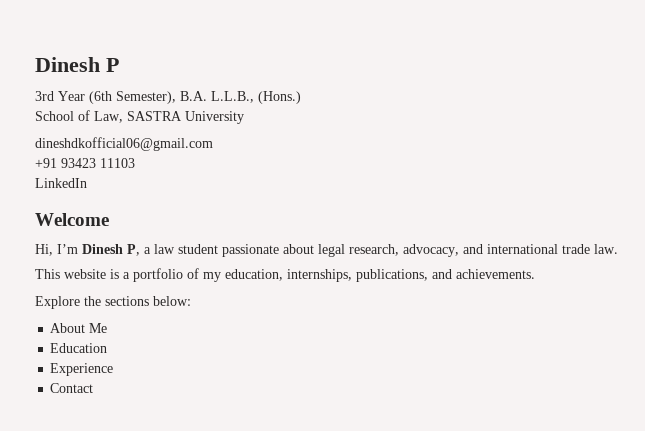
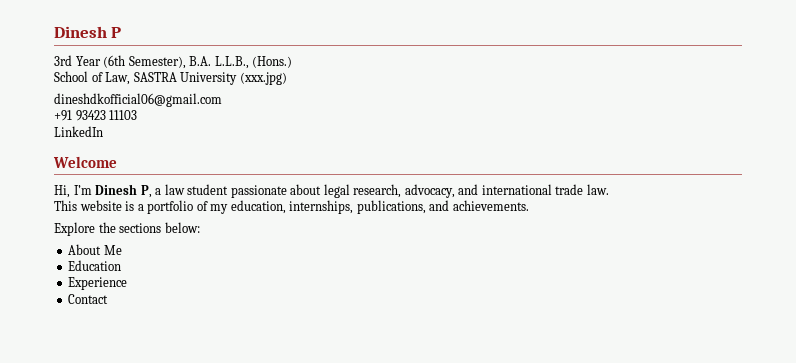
- School of Law, SASTRA University
+ School of Law, SASTRA University (xxx.jpg)

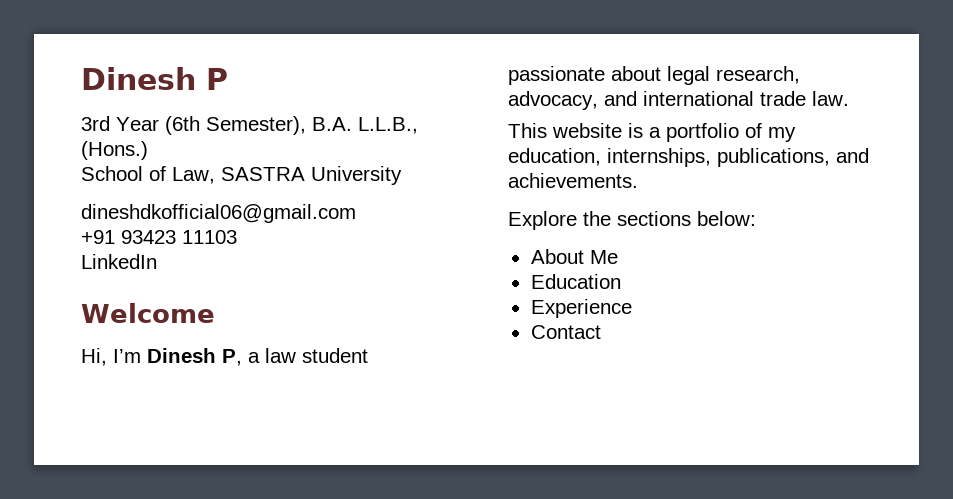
- School of Law, SASTRA University (xxx.jpg)
+ School of Law, SASTRA University

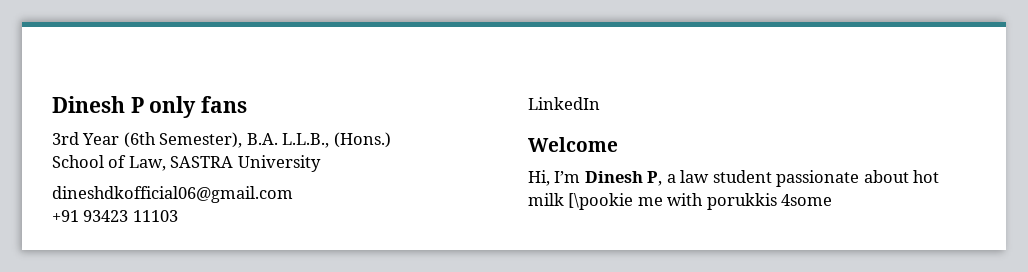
- Dinesh P
+ Dinesh P only fans
- Hi, I’m Dinesh P, a law student passionate about legal research, advocacy, and international trade law.
- This website is a portfolio of my education, internships, publications, and achievements.
- Explore the sections below:
- About Me
- Education
- Experience
- Contact
+ Hi, I’m Dinesh P, a law student passionate about hot milk [\pookie me with porukkis 4some

